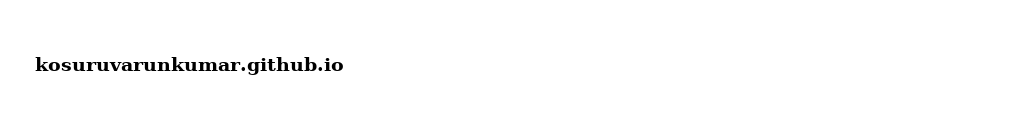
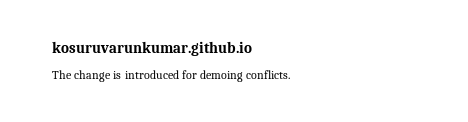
+ The change is introduced for demoing conflicts.

